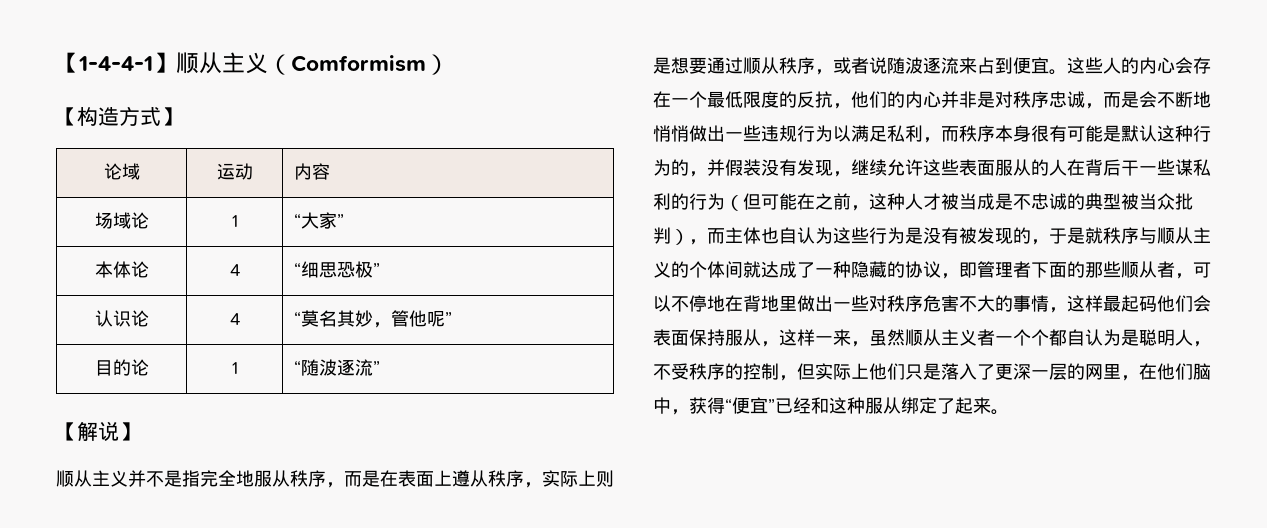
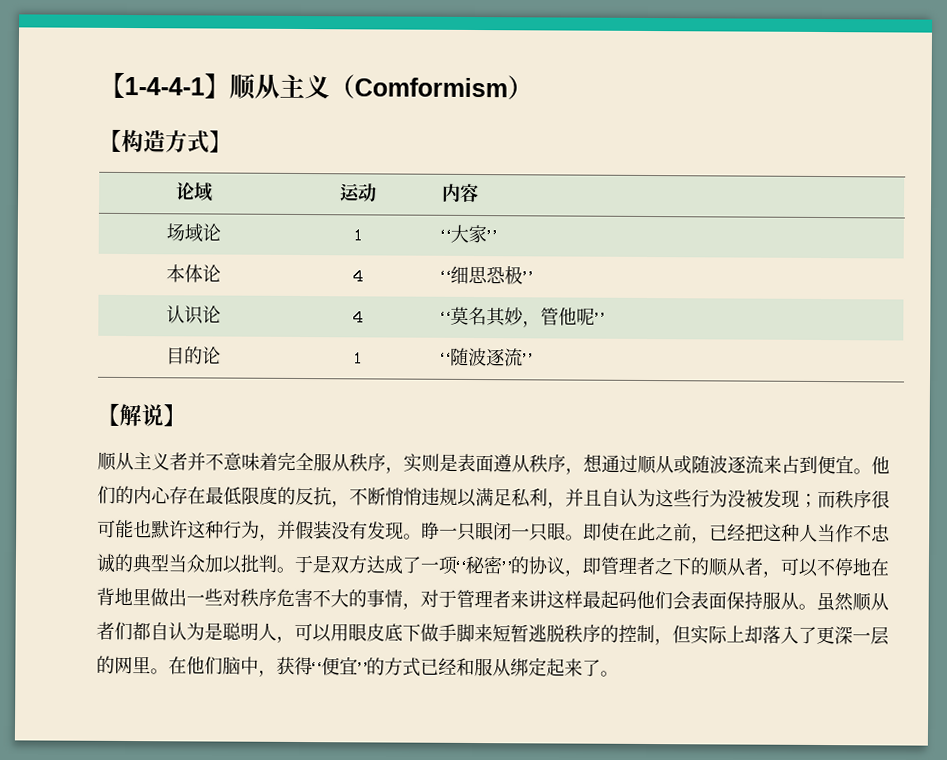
- 顺从主义并不是指完全地服从秩序，而是在表面上遵从秩序，实际上则是想要通过顺从秩序，或者说随波逐流来占到便宜。
+ 顺从主义者并不意味着完全服从秩序，实则是表面遵从秩序，想通过顺从或随波逐流来占到便宜。
- 这些人的内心会存在一个最低限度的反抗，他们的内心并非是对秩序忠诚，而是会不断地悄悄做出一些违规行为以满足私利，而秩序本身很有可能是默认这种行为的，并假装没有发现，继续允许这些表面服从的人在背后干一些谋私利的行为（但可能在之前，这种人才被当成是不忠诚的典型被当众批判），而主体也自认为这些行为是没有被发现的，于是就秩序与顺从主义的个体间就达成了一种隐藏的协议，即管理者下面的那些顺从者，可以不停地在背地里做出一些对秩序危害不大的事情，这样最起码他们会表面保持服从，这样一来，虽然顺从主义者一个个都自认为是聪明人，不受秩序的控制，但实际上他们只是落入了更深一层的网里，在他们脑中，获得“便宜”已经和这种服从绑定了起来。
+ 他们的内心存在最低限度的反抗，不断悄悄违规以满足私利，并且自认为这些行为没被发现；而秩序很可能也默许这种行为，并假装没有发现。睁一只眼闭一只眼。即使在此之前，已经把这种人当作不忠诚的典型当众加以批判。于是双方达成了一项“秘密”的协议，即管理者之下的顺从者，可以不停地在背地里做出一些对秩序危害不大的事情，对于管理者来讲这样最起码他们会表面保持服从。虽然顺从者们都自认为是聪明人，可以用眼皮底下做手脚来短暂逃脱秩序的控制，但实际上却落入了更深一层的网里。在他们脑中，获得“便宜”的方式已经和服从绑定起来了。

